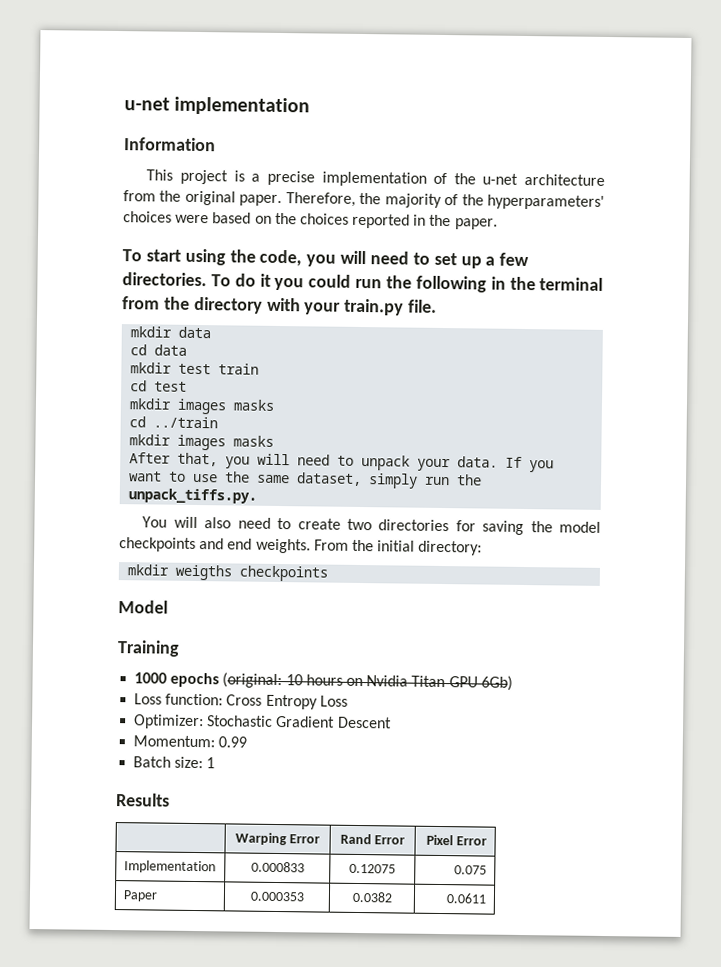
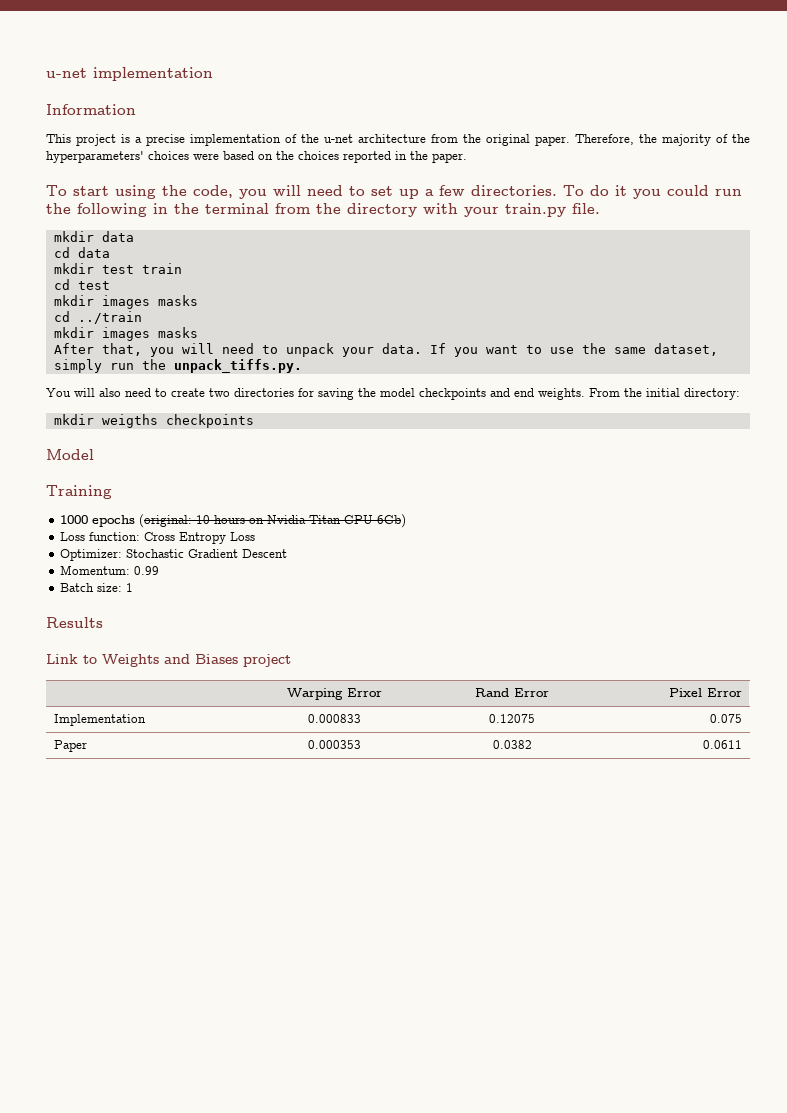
+ Link to Weights and Biases project

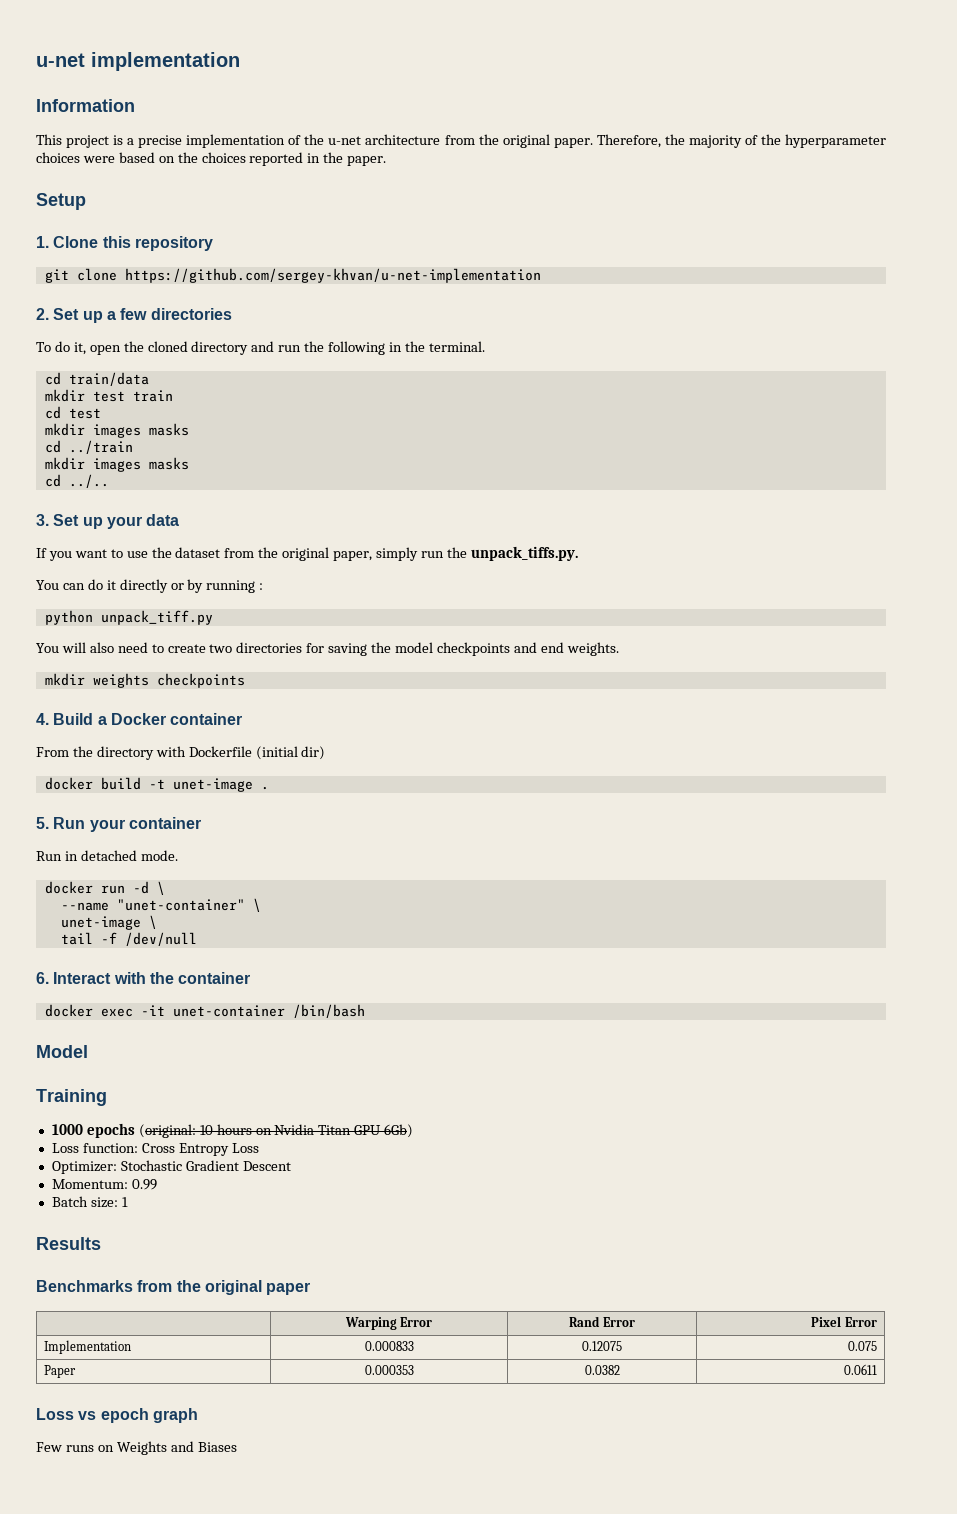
- Therefore, the majority of the hyperparameters' choices were based on the choices reported in the paper.
+ Therefore, the majority of the hyperparameter choices were based on the choices reported in the paper.
- To start using the code, you will need to set up a few directories. To do it you could run the following in the terminal from the directory with your train.py file.
- mkdir data
- cd data
+ Setup
+ 1. Clone this repository
+ git clone https://github.com/sergey-khvan/u-net-implementation
+ 2. Set up a few directories
+ To do it, open the cloned directory and run the following in the terminal.
+ cd train/data
- After that, you will need to unpack your data. If you want to use the same dataset, simply run the unpack_tiffs.py.
+ cd ../..
+ 3. Set up your data
+ If you want to use the dataset from the original paper, simply run the unpack_tiffs.py.
+ You can do it directly or by running :
+ python unpack_tiff.py
- You will also need to create two directories for saving the model checkpoints and end weights. From the initial directory:
- mkdir weigths checkpoints
+ You will also need to create two directories for saving the model checkpoints and end weights.
+ mkdir weights checkpoints
+ 4. Build a Docker container
+ From the directory with Dockerfile (initial dir)
+ docker build -t unet-image .
+ 5. Run your container
+ Run in detached mode.
+ docker run -d \
+ --name "unet-container" \
+ unet-image \
+ tail -f /dev/null
+ 6. Interact with the container
+ docker exec -it unet-container /bin/bash
- Link to Weights and Biases project
+ Benchmarks from the original paper
+ Loss vs epoch graph
+ Few runs on Weights and Biases

